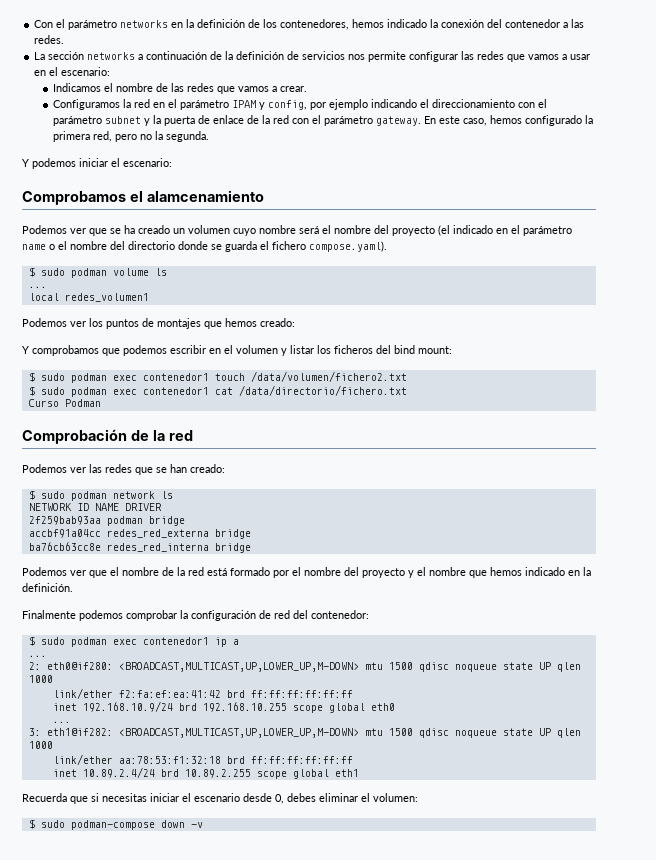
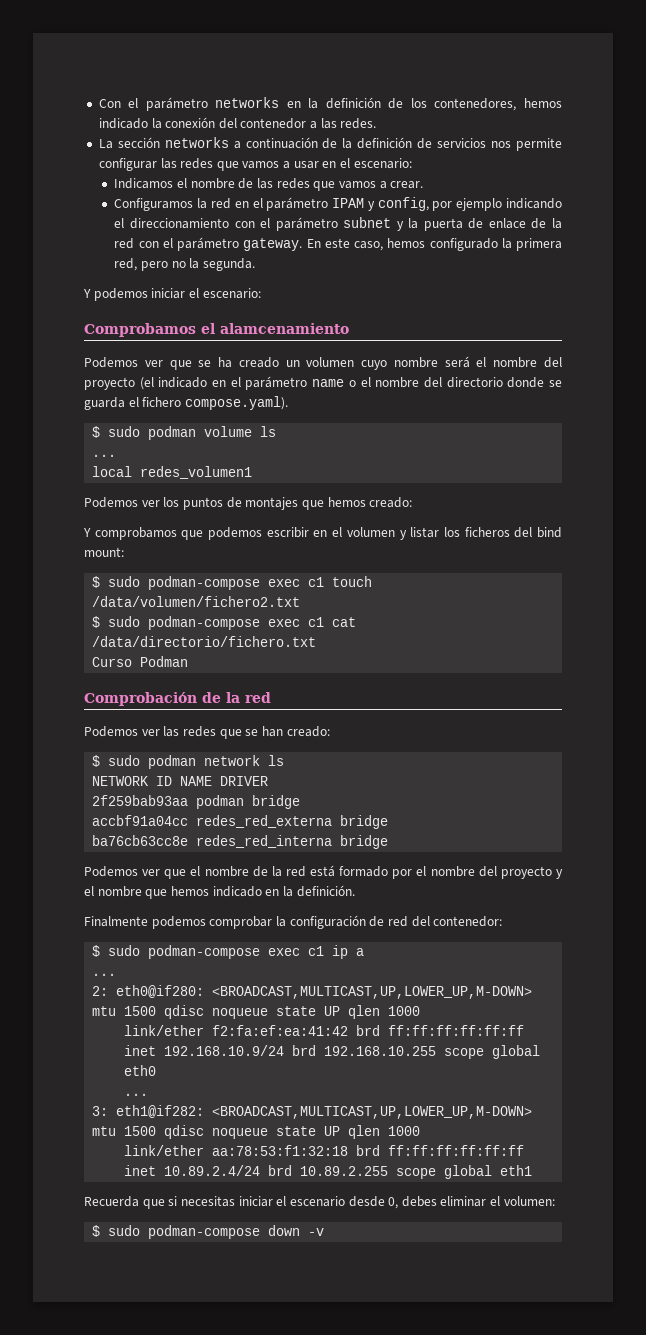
- $ sudo podman exec contenedor1 touch /data/volumen/fichero2.txt
+ $ sudo podman-compose exec c1 touch /data/volumen/fichero2.txt
- $ sudo podman exec contenedor1 cat /data/directorio/fichero.txt
+ $ sudo podman-compose exec c1 cat /data/directorio/fichero.txt
- $ sudo podman exec contenedor1 ip a
+ $ sudo podman-compose exec c1 ip a

